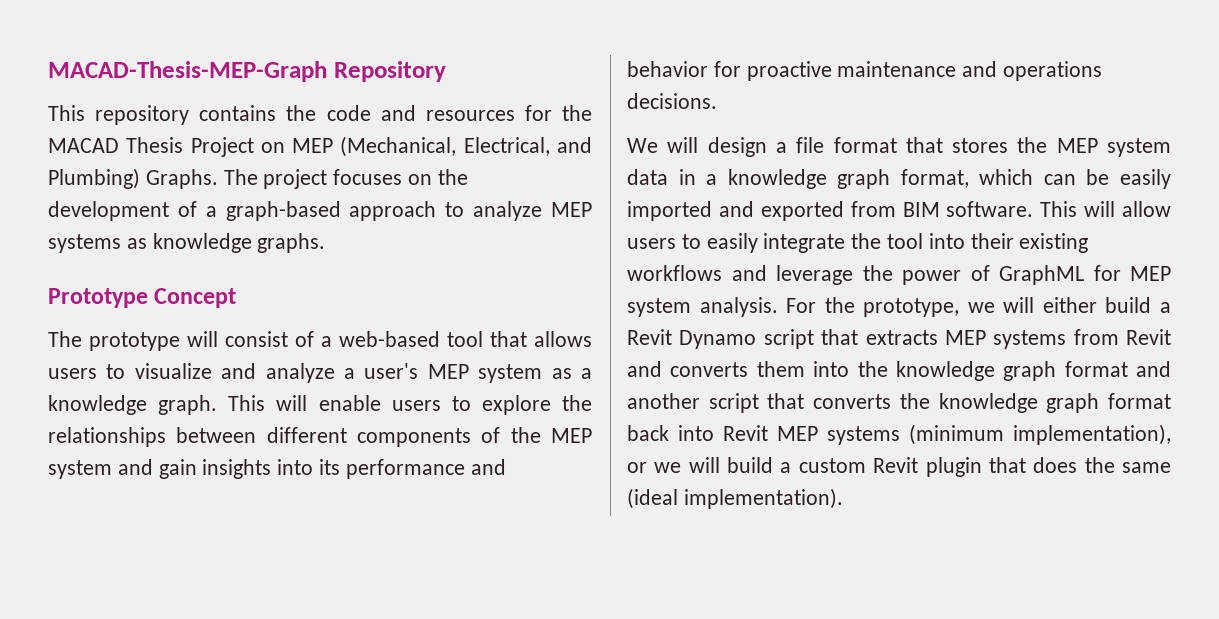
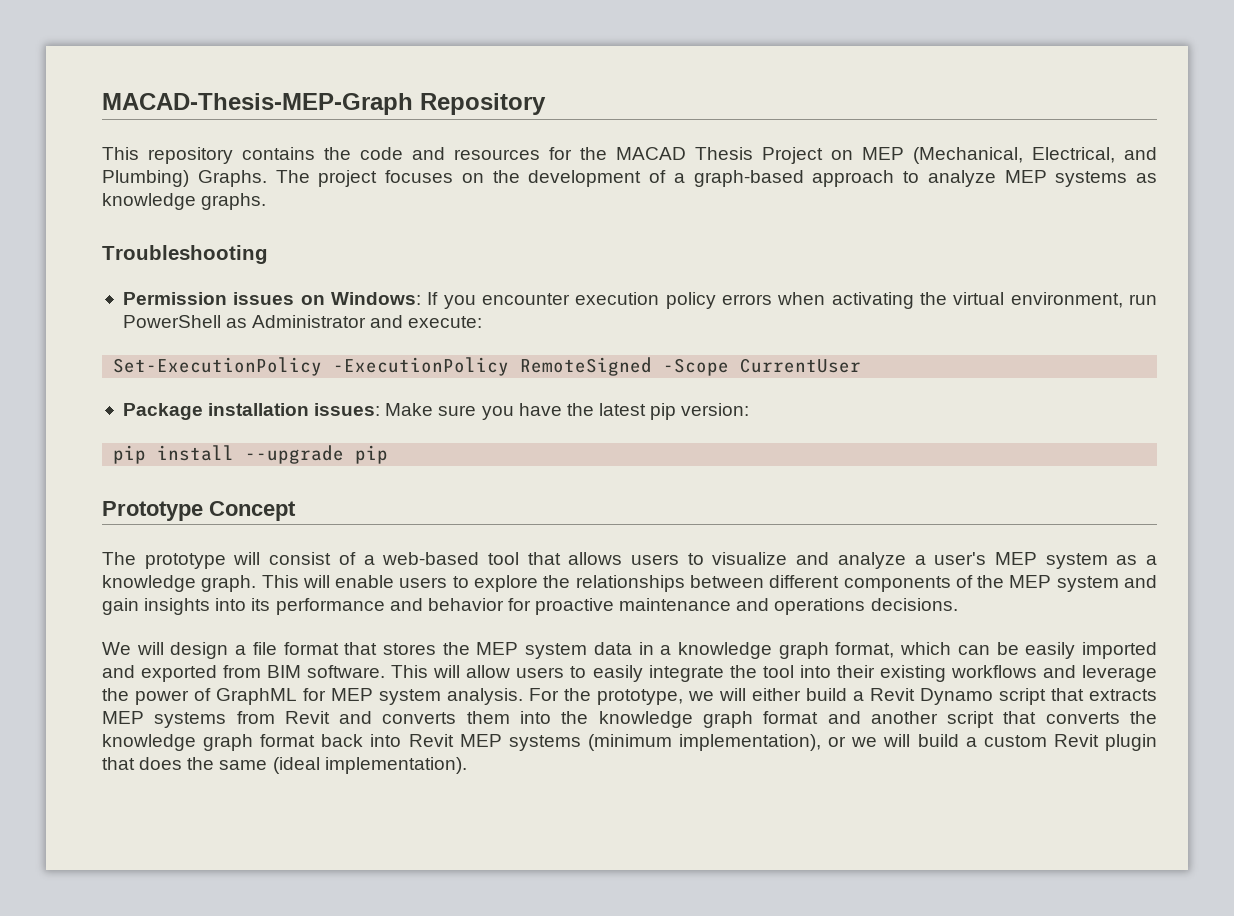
+ Troubleshooting
+ Permission issues on Windows: If you encounter execution policy errors when activating the virtual environment, run PowerShell as Administrator and execute:
+ Set-ExecutionPolicy -ExecutionPolicy RemoteSigned -Scope CurrentUser
+ Package installation issues: Make sure you have the latest pip version:
+ pip install --upgrade pip

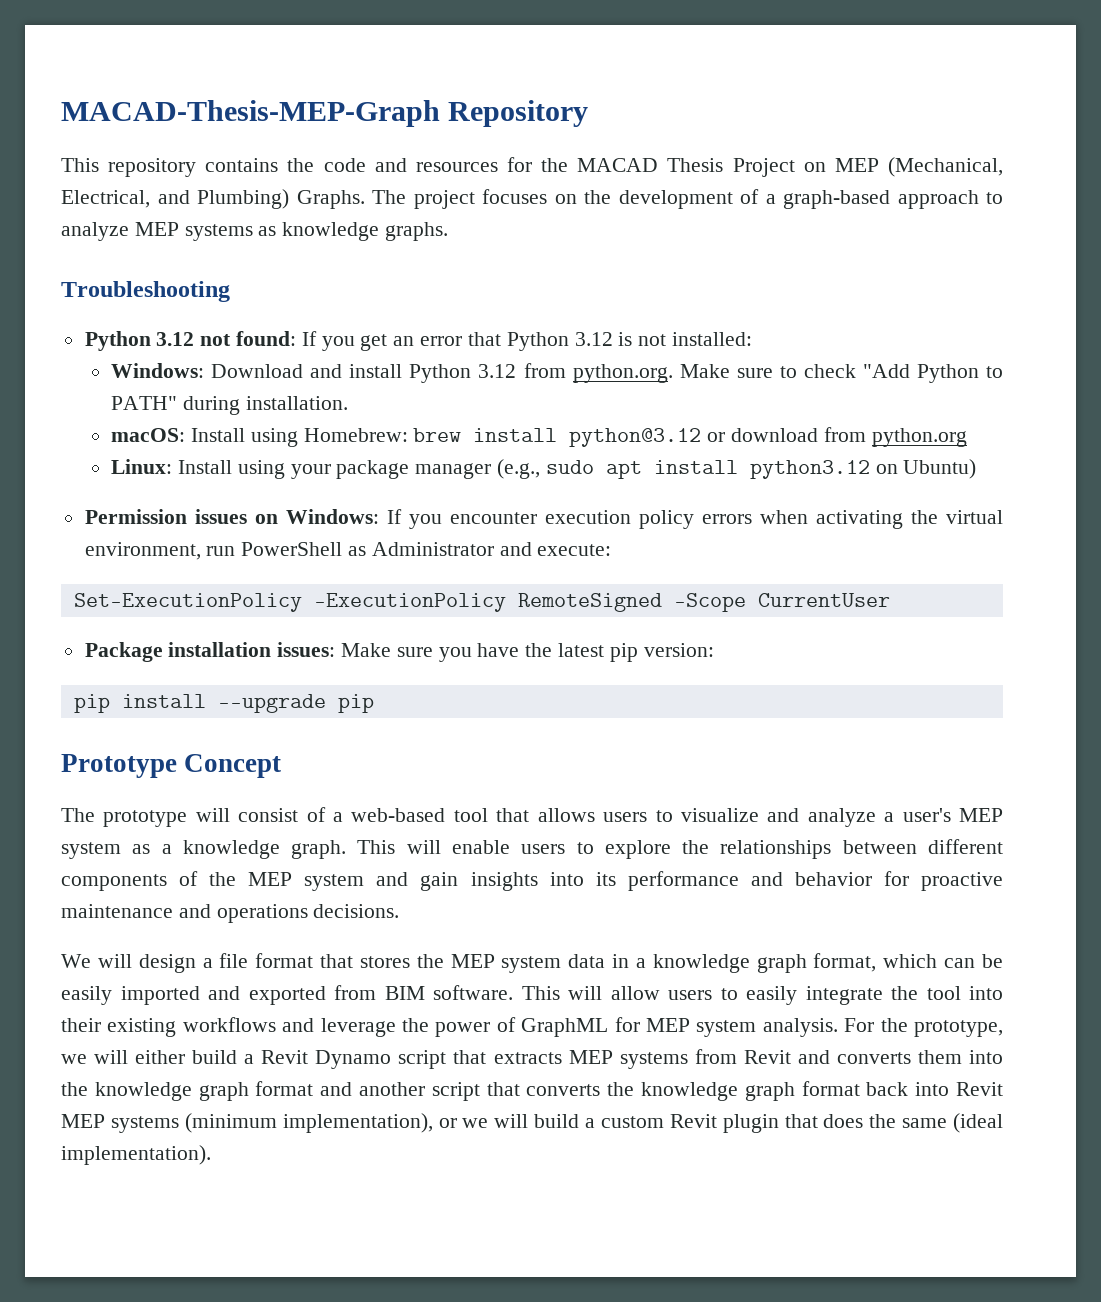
+ Python 3.12 not found: If you get an error that Python 3.12 is not installed:
+ Windows: Download and install Python 3.12 from python.org. Make sure to check "Add Python to PATH" during installation.
+ macOS: Install using Homebrew: brew install python@3.12 or download from python.org
+ Linux: Install using your package manager (e.g., sudo apt install python3.12 on Ubuntu)

